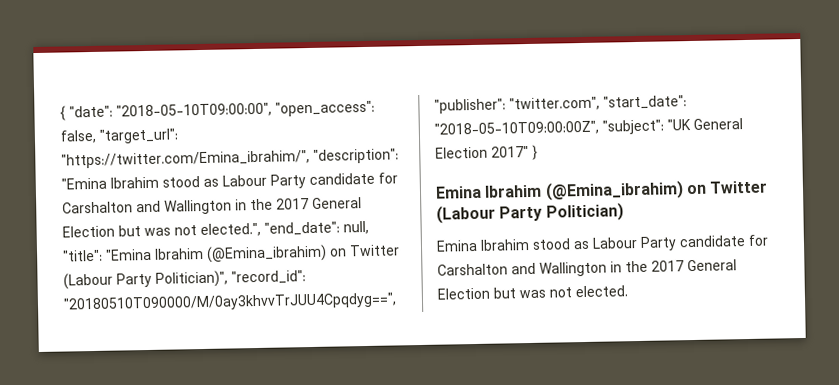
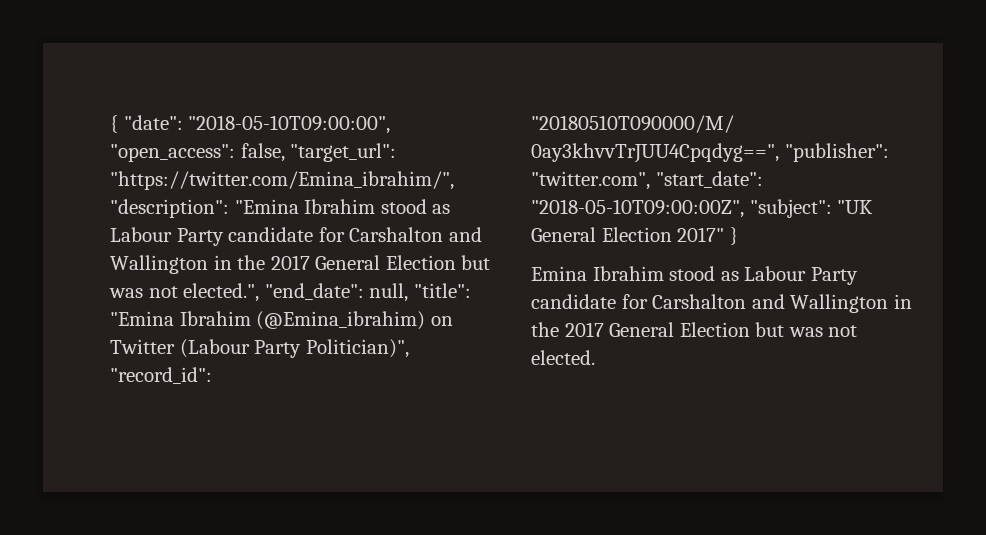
- Emina Ibrahim (@Emina_ibrahim) on Twitter (Labour Party Politician)

